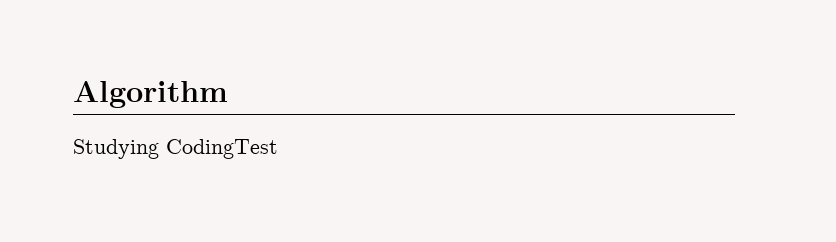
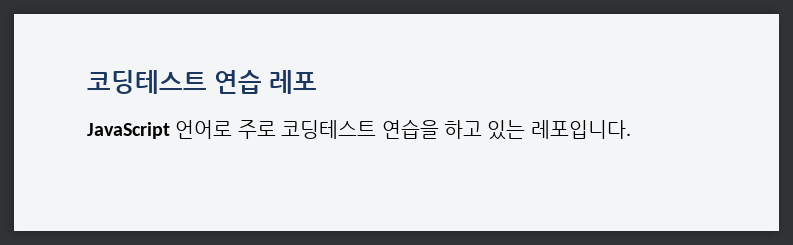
- Algorithm
- Studying CodingTest
+ 코딩테스트 연습 레포
+ JavaScript 언어로 주로 코딩테스트 연습을 하고 있는 레포입니다.

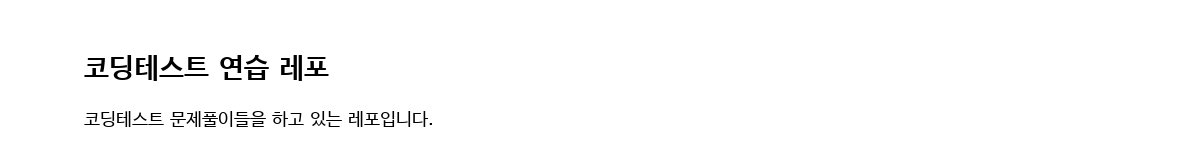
- JavaScript 언어로 주로 코딩테스트 연습을 하고 있는 레포입니다.
+ 코딩테스트 문제풀이들을 하고 있는 레포입니다.

